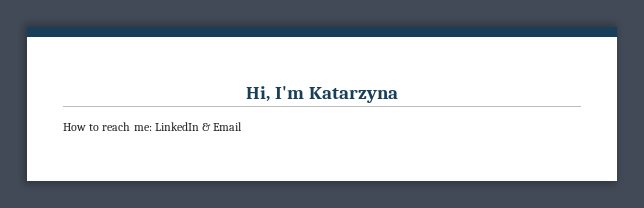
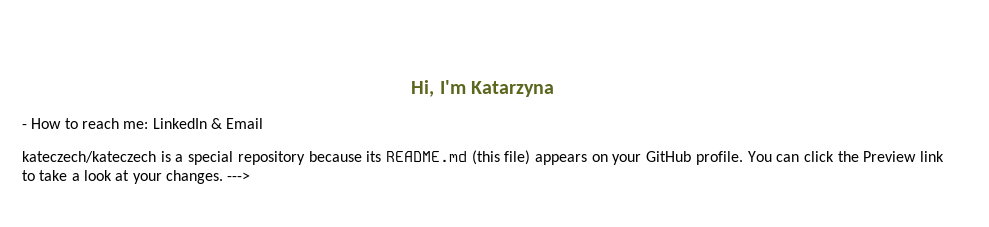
- How to reach me: LinkedIn & Email
+ - How to reach me: LinkedIn & Email
+ kateczech/kateczech is a special repository because its README.md (this file) appears on your GitHub profile. You can click the Preview link to take a look at your changes. --->

